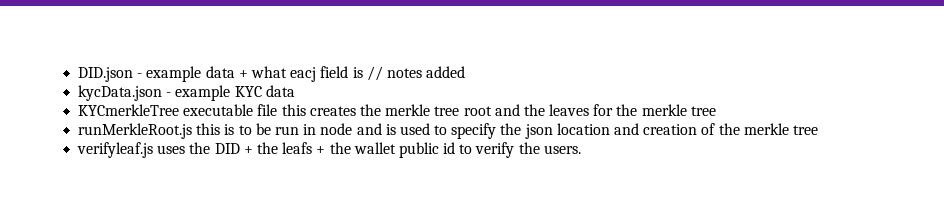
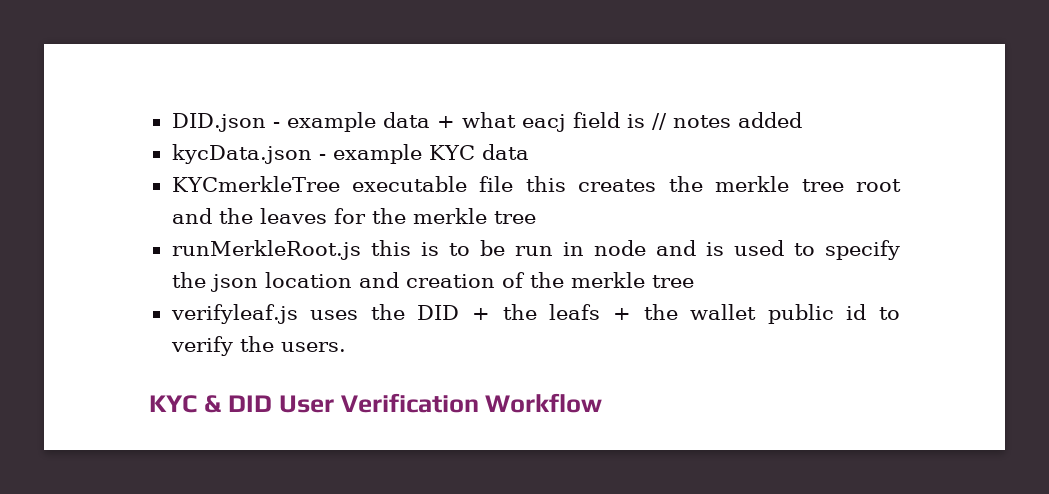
+ KYC & DID User Verification Workflow

